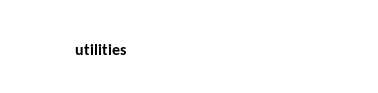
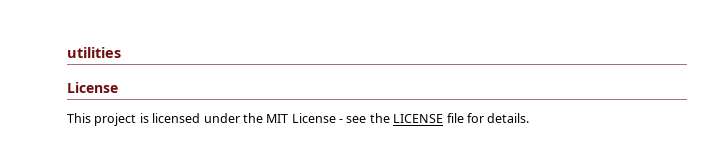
  utilities
+ License
+ This project is licensed under the MIT License - see the LICENSE file for details.

